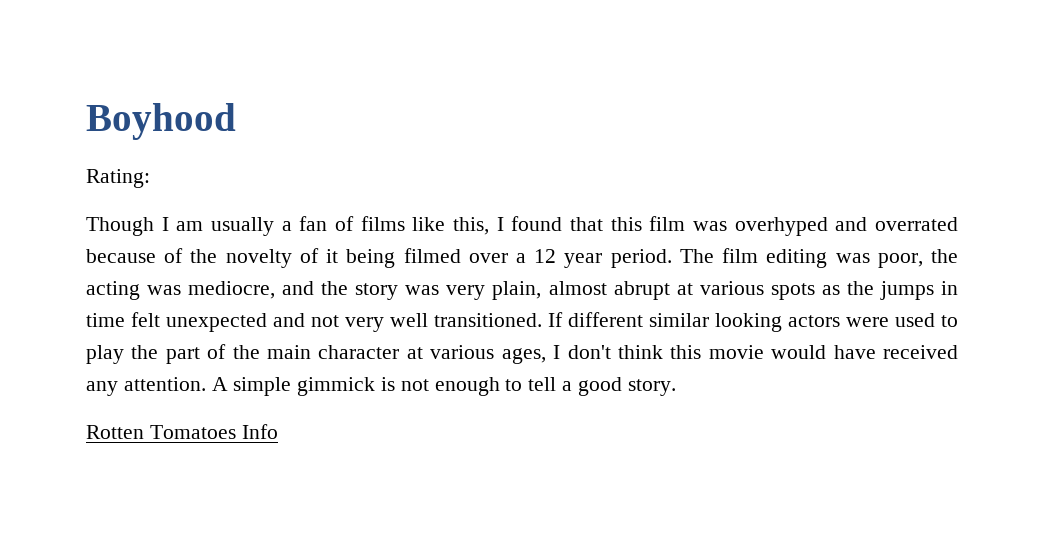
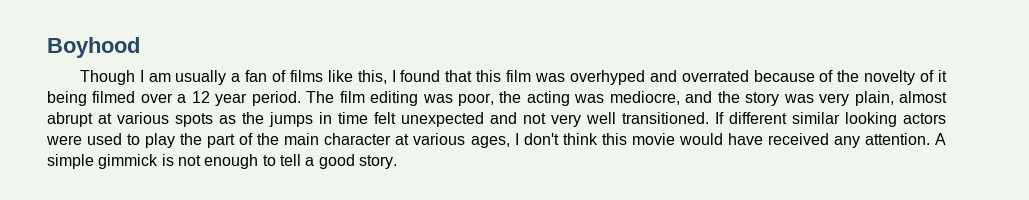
- Rating:
- Rotten Tomatoes Info

